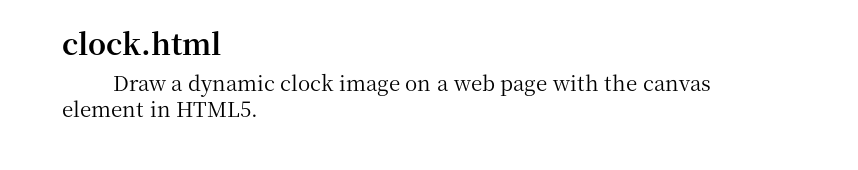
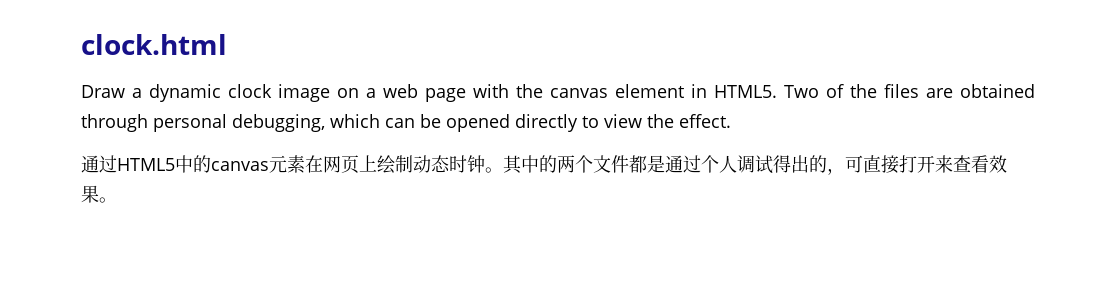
+ Two of the files are obtained through personal debugging, which can be opened directly to view the effect.
+ 通过HTML5中的canvas元素在网页上绘制动态时钟。其中的两个文件都是通过个人调试得出的，可直接打开来查看效果。

